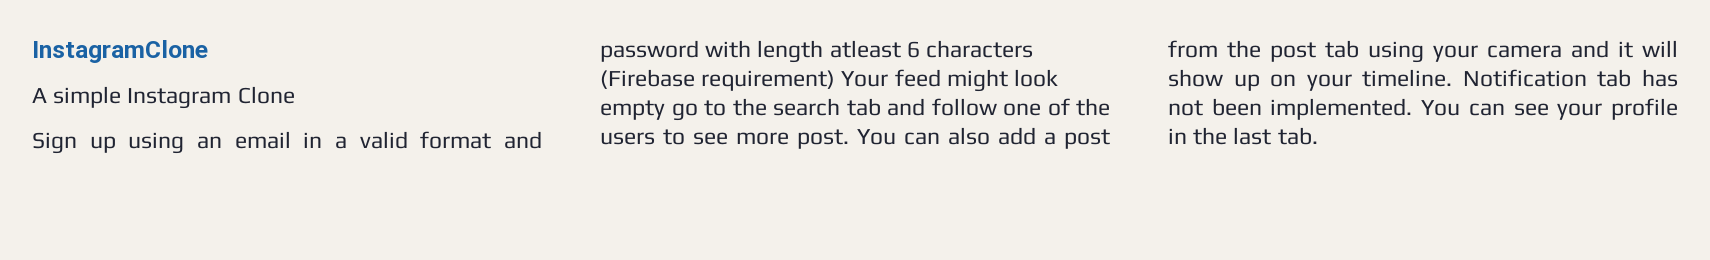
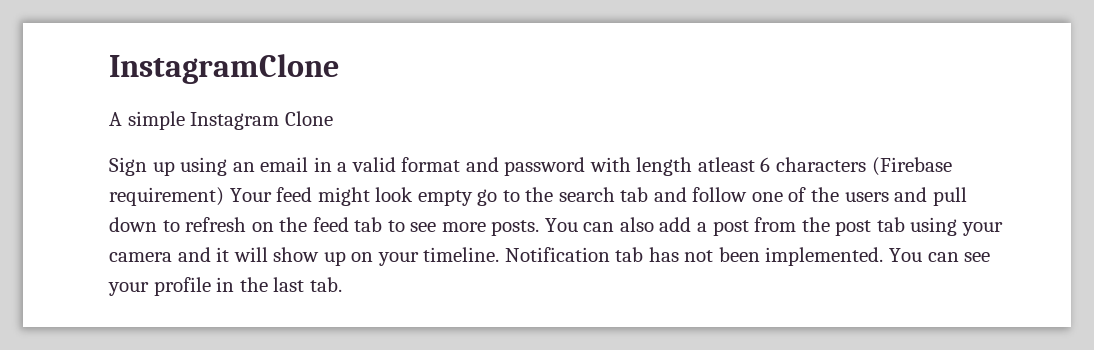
- Sign up using an email in a valid format and password with length atleast 6 characters (Firebase requirement) Your feed might look empty go to the search tab and follow one of the users to see more post.
+ Sign up using an email in a valid format and password with length atleast 6 characters (Firebase requirement) Your feed might look empty go to the search tab and follow one of the users and pull down to refresh on the feed tab to see more posts.

